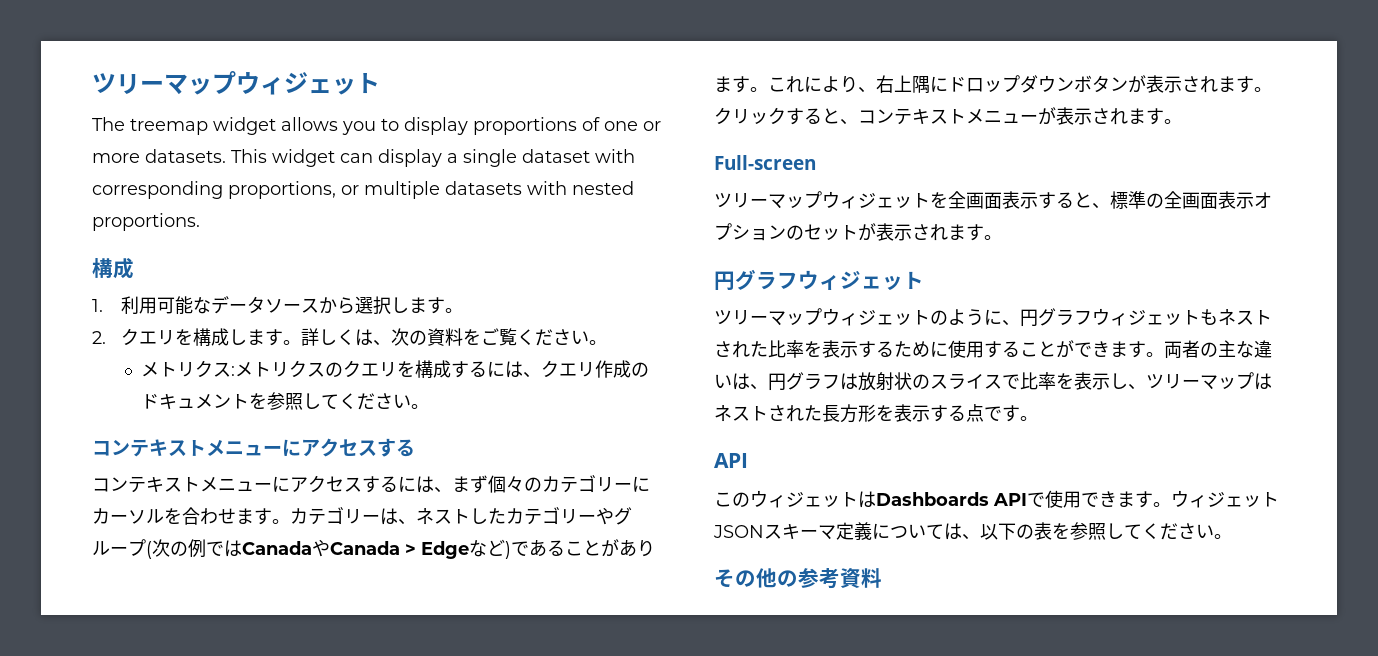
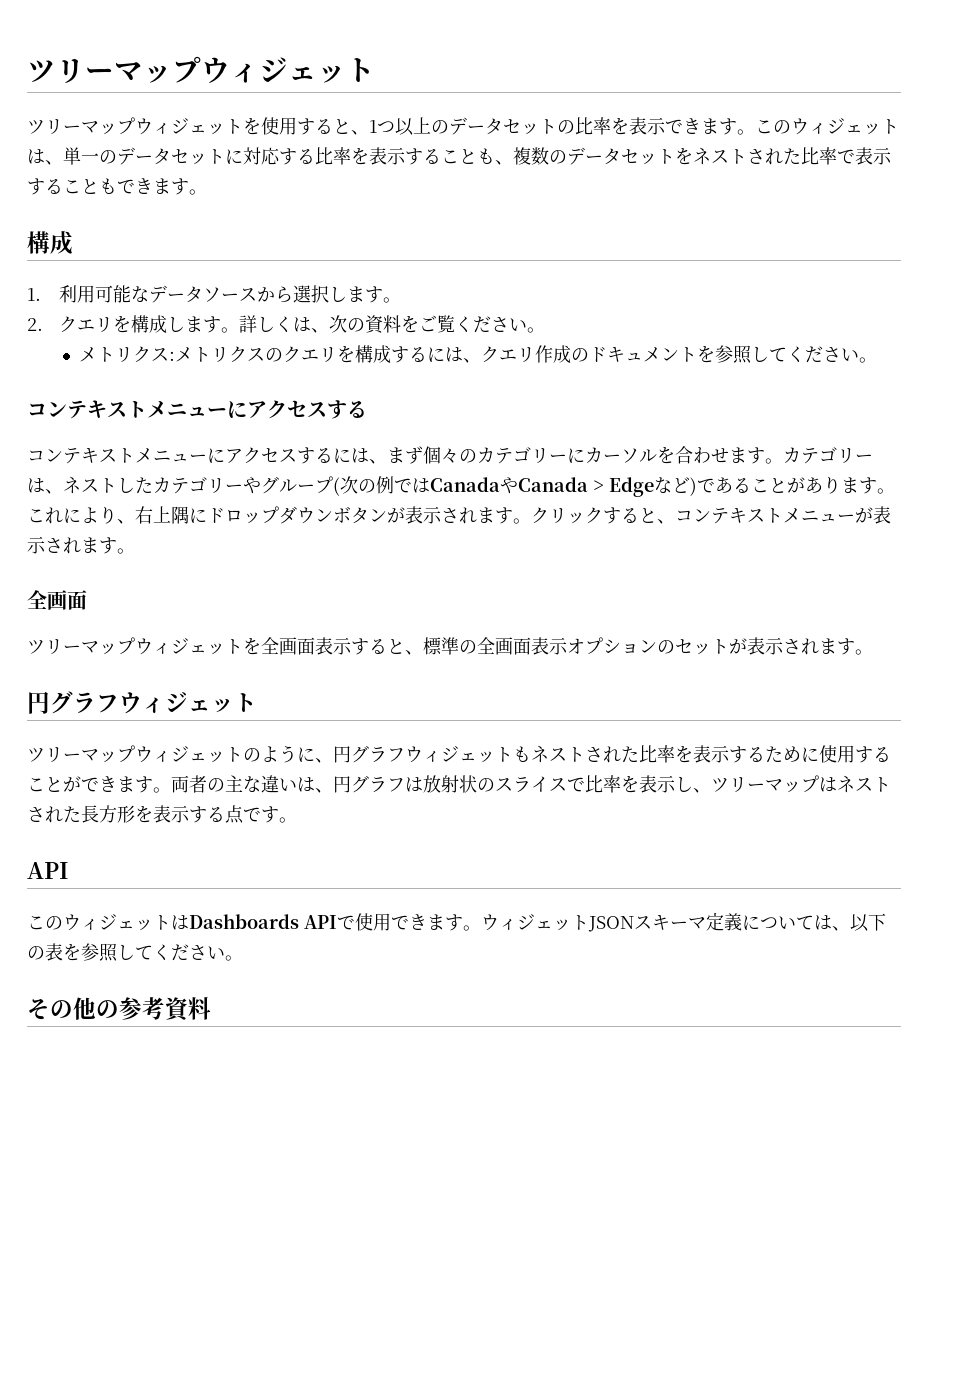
- The treemap widget allows you to display proportions of one or more datasets. This widget can display a single dataset with corresponding proportions, or multiple datasets with nested proportions.
+ ツリーマップウィジェットを使用すると、1つ以上のデータセットの比率を表示できます。このウィジェットは、単一のデータセットに対応する比率を表示することも、複数のデータセットをネストされた比率で表示することもできます。
  クリックすると、コンテキストメニューが表示されます。
- Full-screen
+ 全画面

